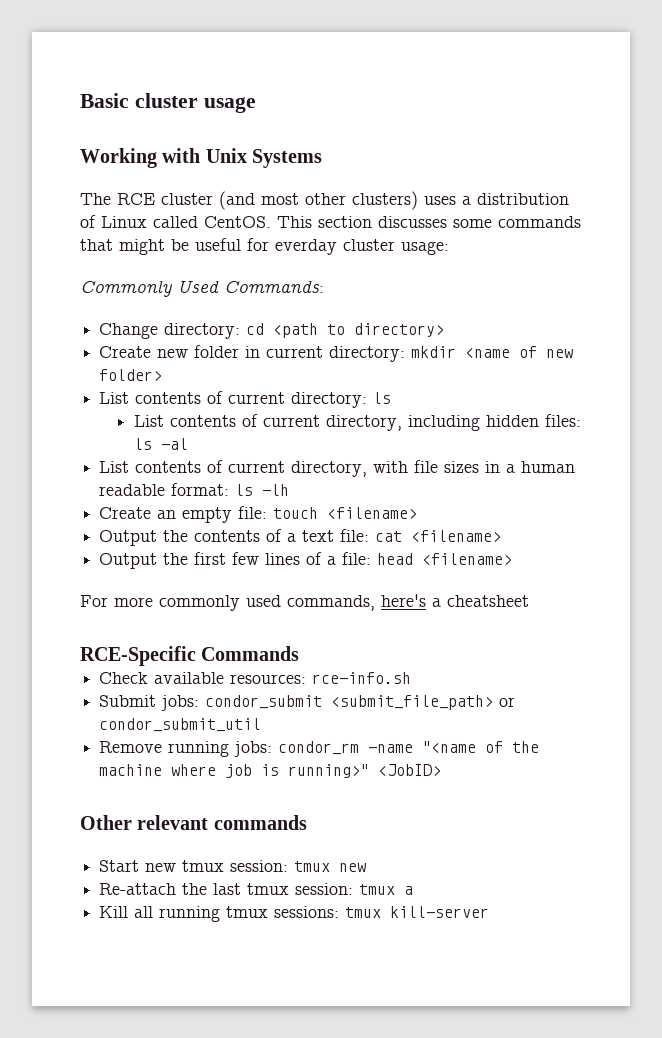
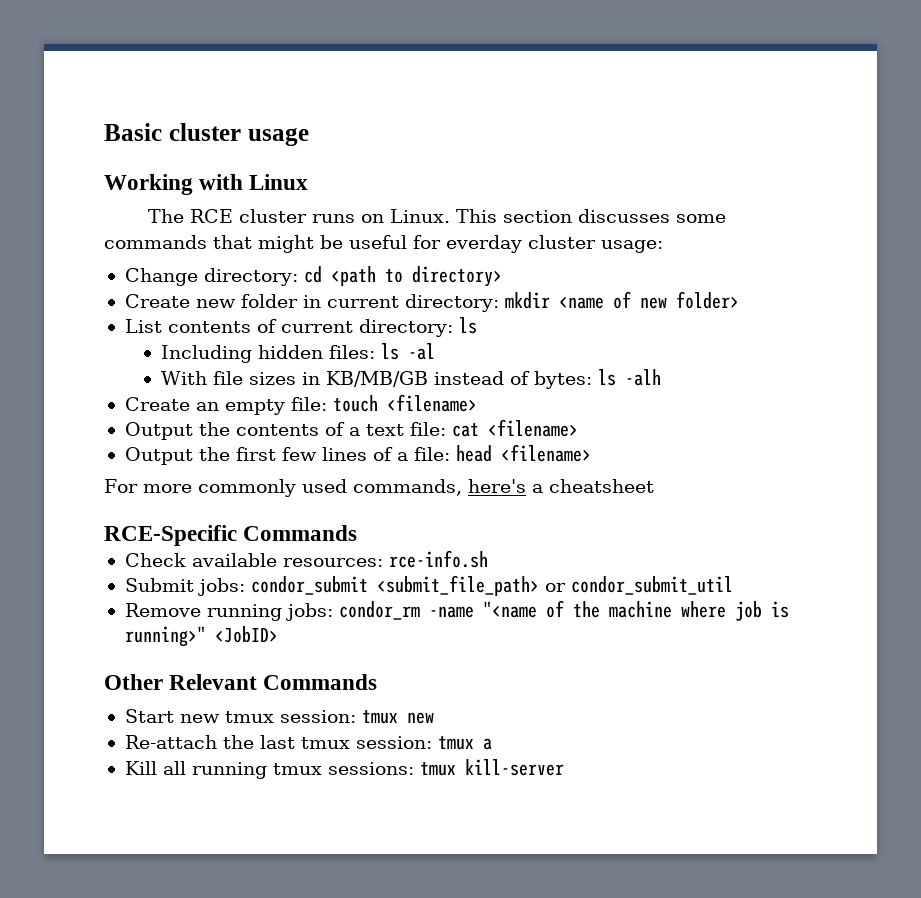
- Working with Unix Systems
+ Working with Linux
- The RCE cluster (and most other clusters) uses a distribution of Linux called CentOS.
+ The RCE cluster runs on Linux.
- Commonly Used Commands:
- List contents of current directory, including hidden files: ls -al
- List contents of current directory, with file sizes in a human readable format: ls -lh
+ Including hidden files: ls -al
+ With file sizes in KB/MB/GB instead of bytes: ls -alh
- Other relevant commands
+ Other Relevant Commands

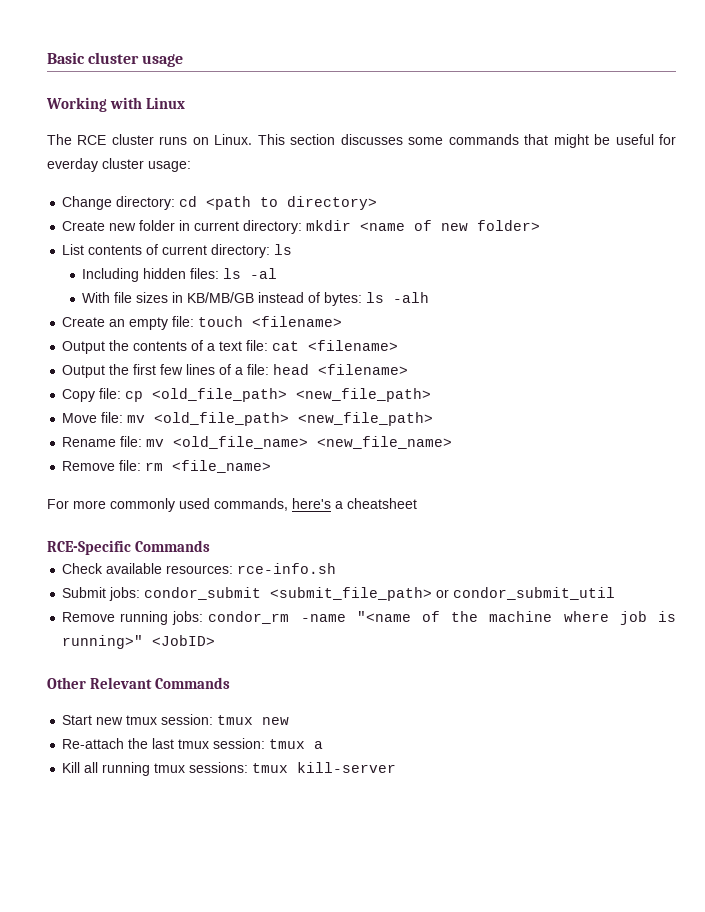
+ Copy file: cp <old_file_path> <new_file_path>
+ Move file: mv <old_file_path> <new_file_path>
+ Rename file: mv <old_file_name> <new_file_name>
+ Remove file: rm <file_name>

